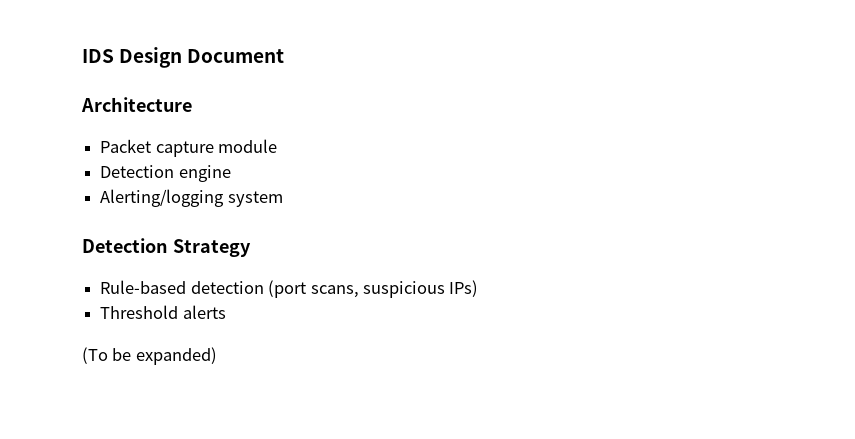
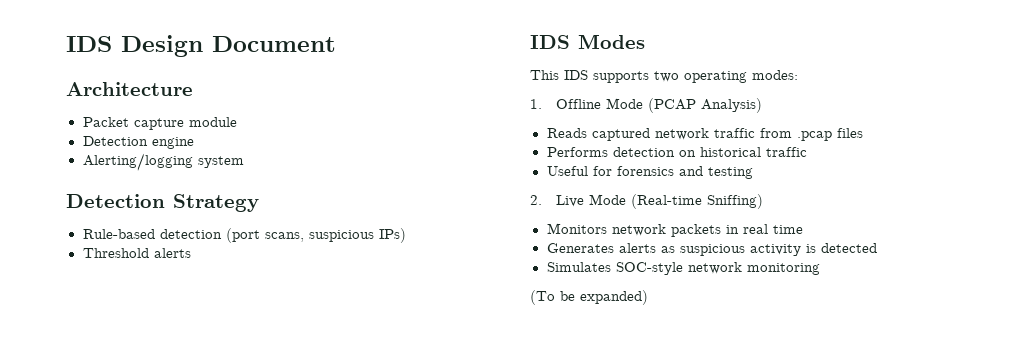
+ IDS Modes
+ This IDS supports two operating modes:
+ 1. Offline Mode (PCAP Analysis)
+ Reads captured network traffic from .pcap files
+ Performs detection on historical traffic
+ Useful for forensics and testing
+ 2. Live Mode (Real-time Sniffing)
+ Monitors network packets in real time
+ Generates alerts as suspicious activity is detected
+ Simulates SOC-style network monitoring

